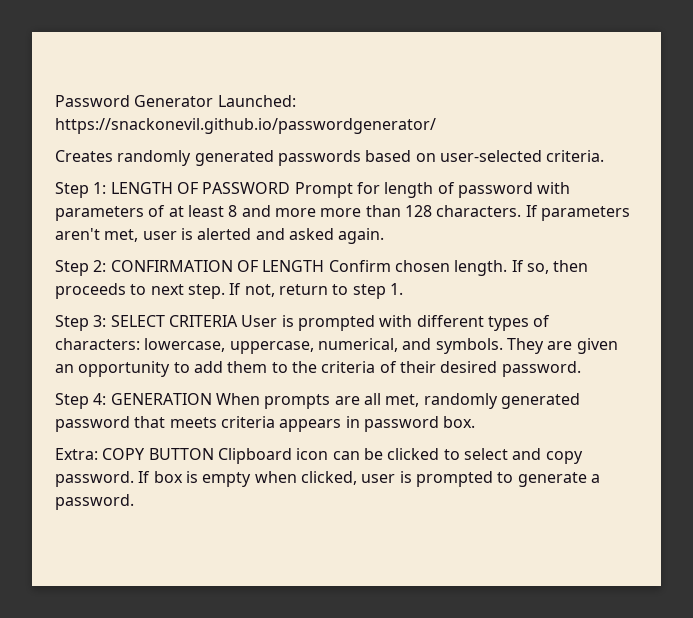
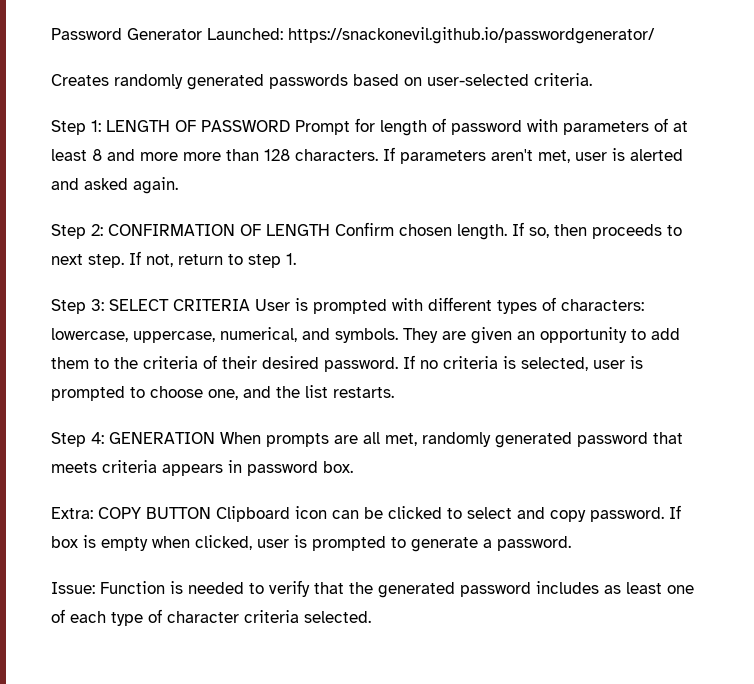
+ If no criteria is selected, user is prompted to choose one, and the list restarts.
+ Issue: Function is needed to verify that the generated password includes as least one of each type of character criteria selected.

